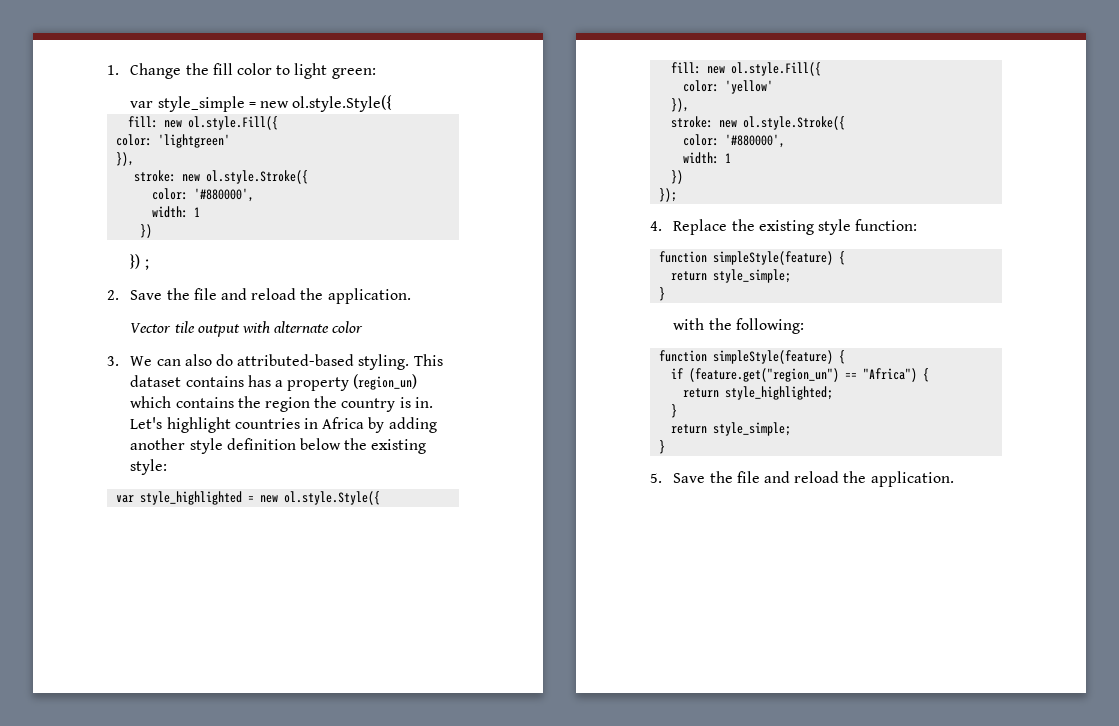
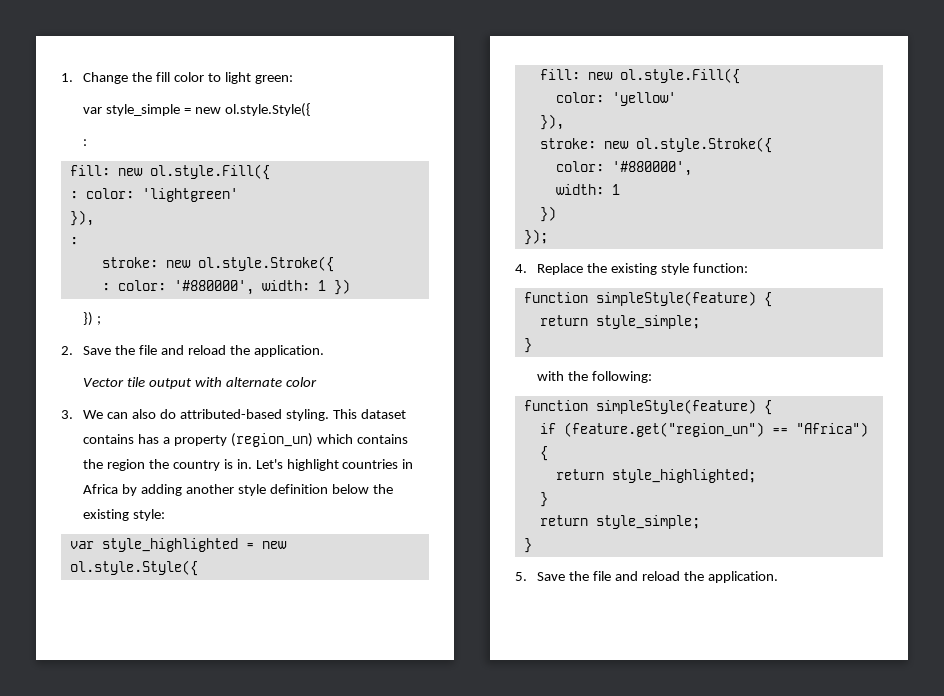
  var style_simple = new ol.style.Style({
+ :
  fill: new ol.style.Fill({
- color: 'lightgreen'
+ : color: 'lightgreen'
  }),
+ :
  stroke: new ol.style.Stroke({
- color: '#880000',
- width: 1
- })
+ : color: '#880000', width: 1 })

